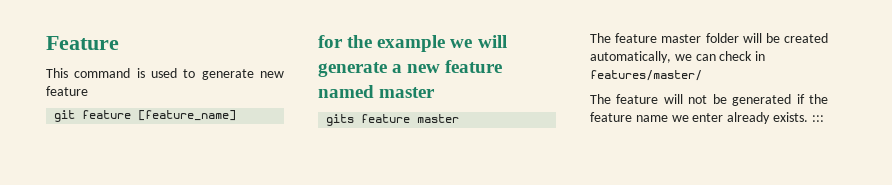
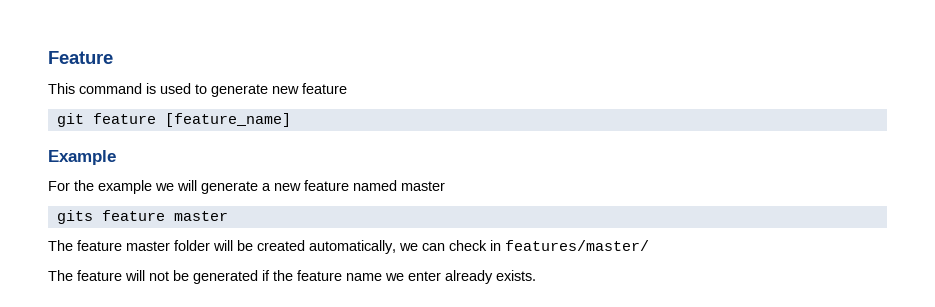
- for the example we will generate a new feature named master
+ Example
+ For the example we will generate a new feature named master
- The feature will not be generated if the feature name we enter already exists. :::
+ The feature will not be generated if the feature name we enter already exists.

